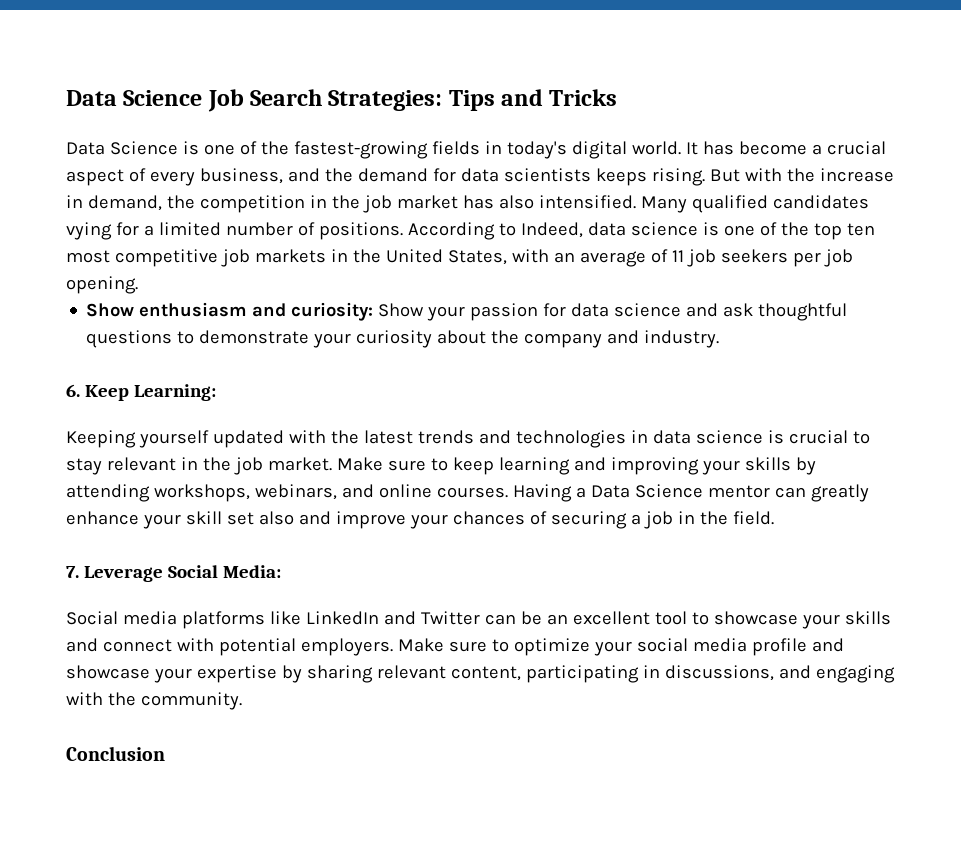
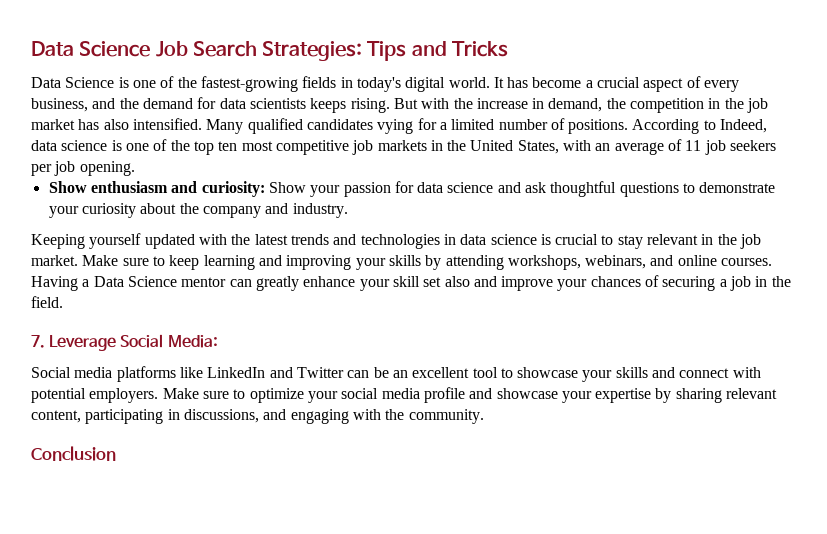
- 6. Keep Learning:

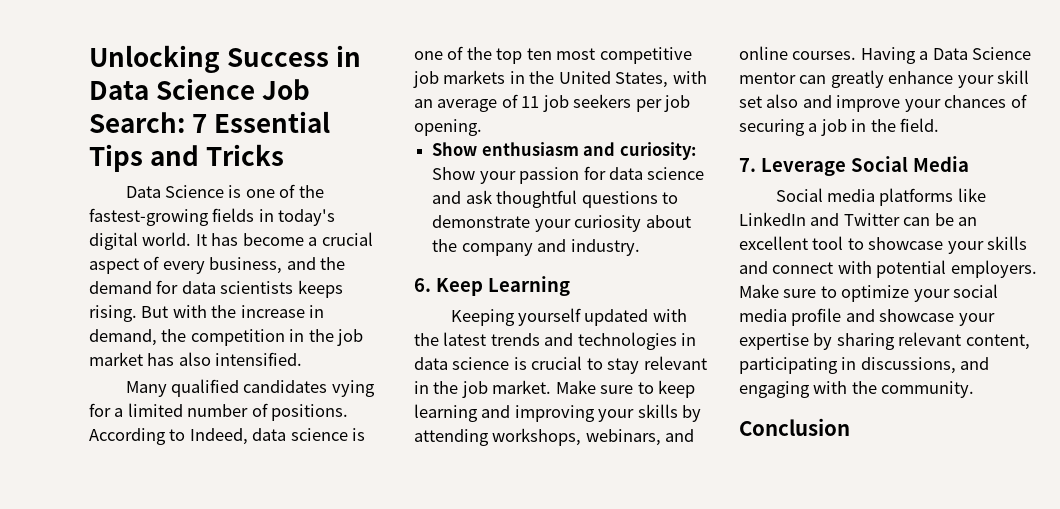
- Data Science Job Search Strategies: Tips and Tricks
+ Unlocking Success in Data Science Job Search: 7 Essential Tips and Tricks
- But with the increase in demand, the competition in the job market has also intensified. Many qualified candidates vying for a limited number of positions.
+ But with the increase in demand, the competition in the job market has also intensified.
+ Many qualified candidates vying for a limited number of positions.
+ 6. Keep Learning
- 7. Leverage Social Media:
+ 7. Leverage Social Media

